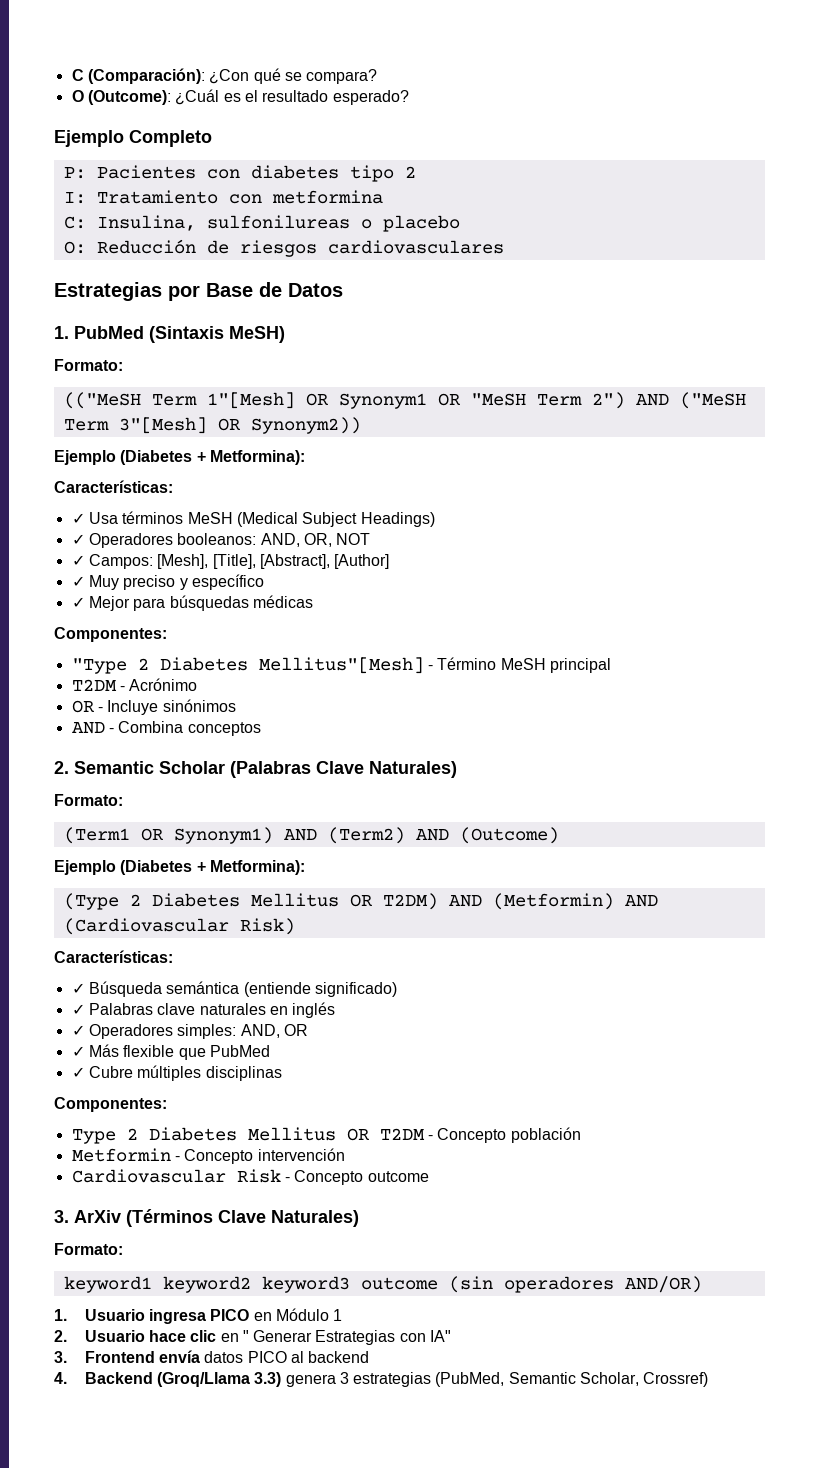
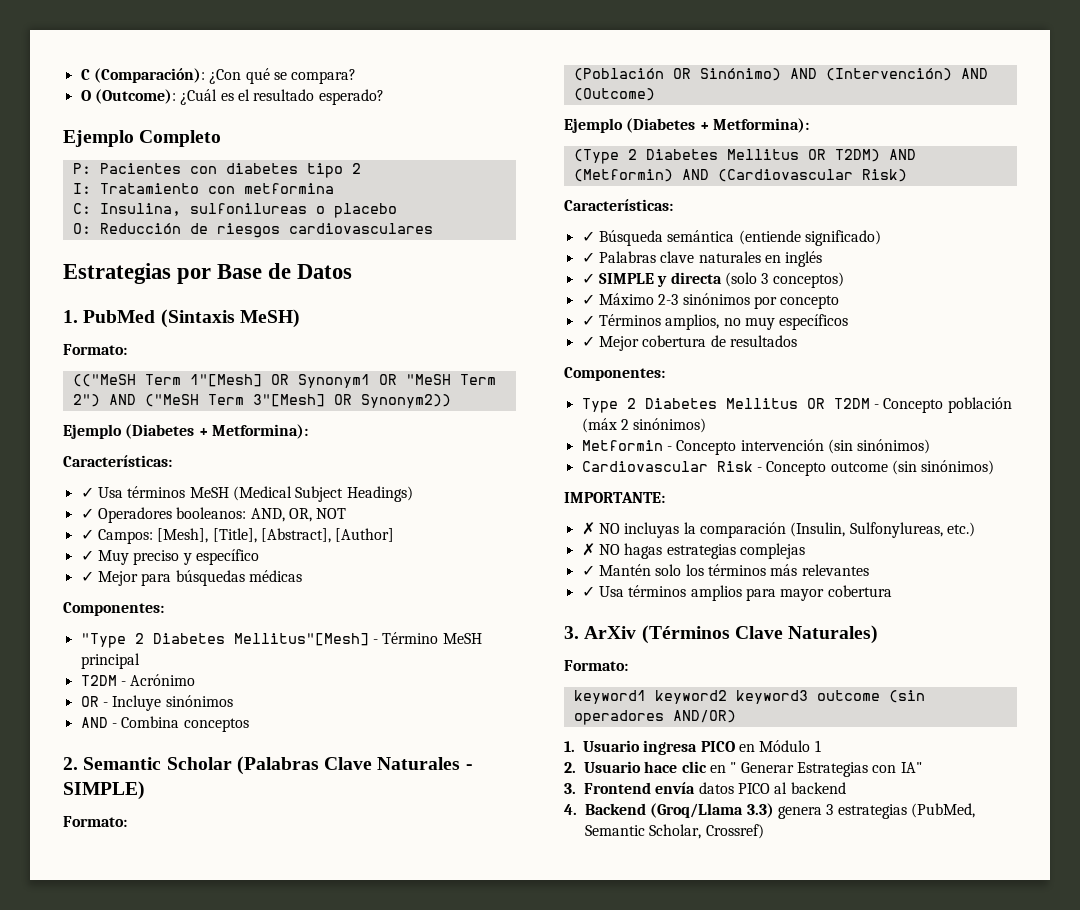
- 2. Semantic Scholar (Palabras Clave Naturales)
+ 2. Semantic Scholar (Palabras Clave Naturales - SIMPLE)
  Formato:
- (Term1 OR Synonym1) AND (Term2) AND (Outcome)
+ (Población OR Sinónimo) AND (Intervención) AND (Outcome)
- ✓ Operadores simples: AND, OR
- ✓ Más flexible que PubMed
- ✓ Cubre múltiples disciplinas
+ ✓ SIMPLE y directa (solo 3 conceptos)
+ ✓ Máximo 2-3 sinónimos por concepto
+ ✓ Términos amplios, no muy específicos
+ ✓ Mejor cobertura de resultados
- Type 2 Diabetes Mellitus OR T2DM - Concepto población
+ Type 2 Diabetes Mellitus OR T2DM - Concepto población (máx 2 sinónimos)
- Metformin - Concepto intervención
+ Metformin - Concepto intervención (sin sinónimos)
- Cardiovascular Risk - Concepto outcome
+ Cardiovascular Risk - Concepto outcome (sin sinónimos)
+ IMPORTANTE:
+ ✗ NO incluyas la comparación (Insulin, Sulfonylureas, etc.)
+ ✗ NO hagas estrategias complejas
+ ✓ Mantén solo los términos más relevantes
+ ✓ Usa términos amplios para mayor cobertura

